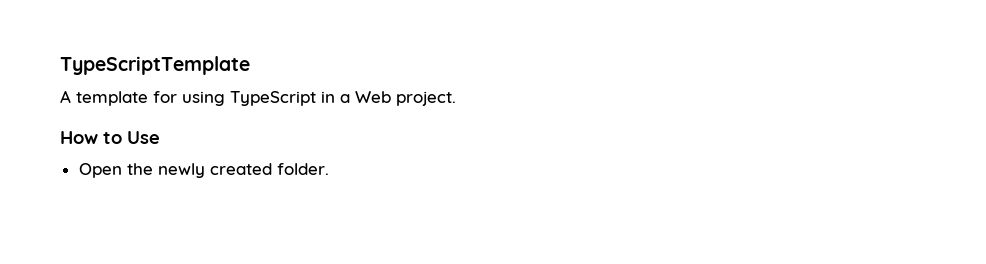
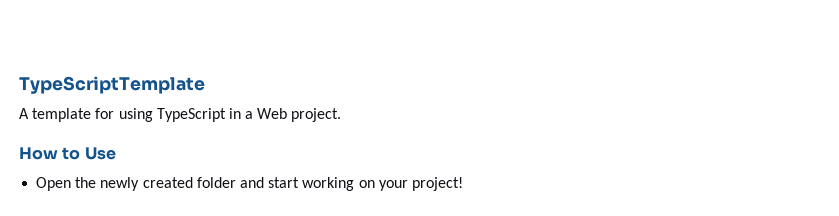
- Open the newly created folder.
+ Open the newly created folder and start working on your project!

